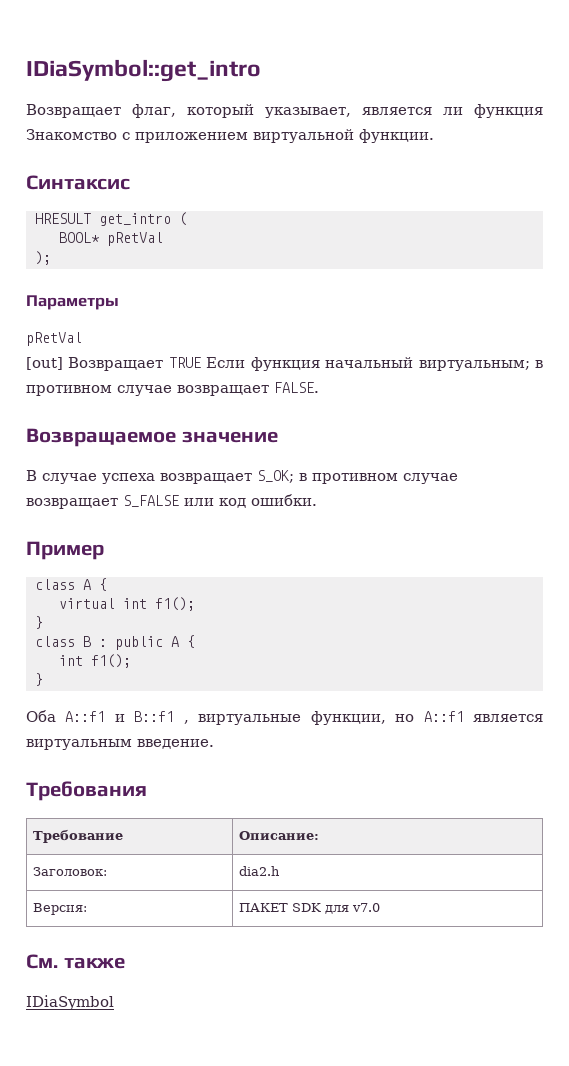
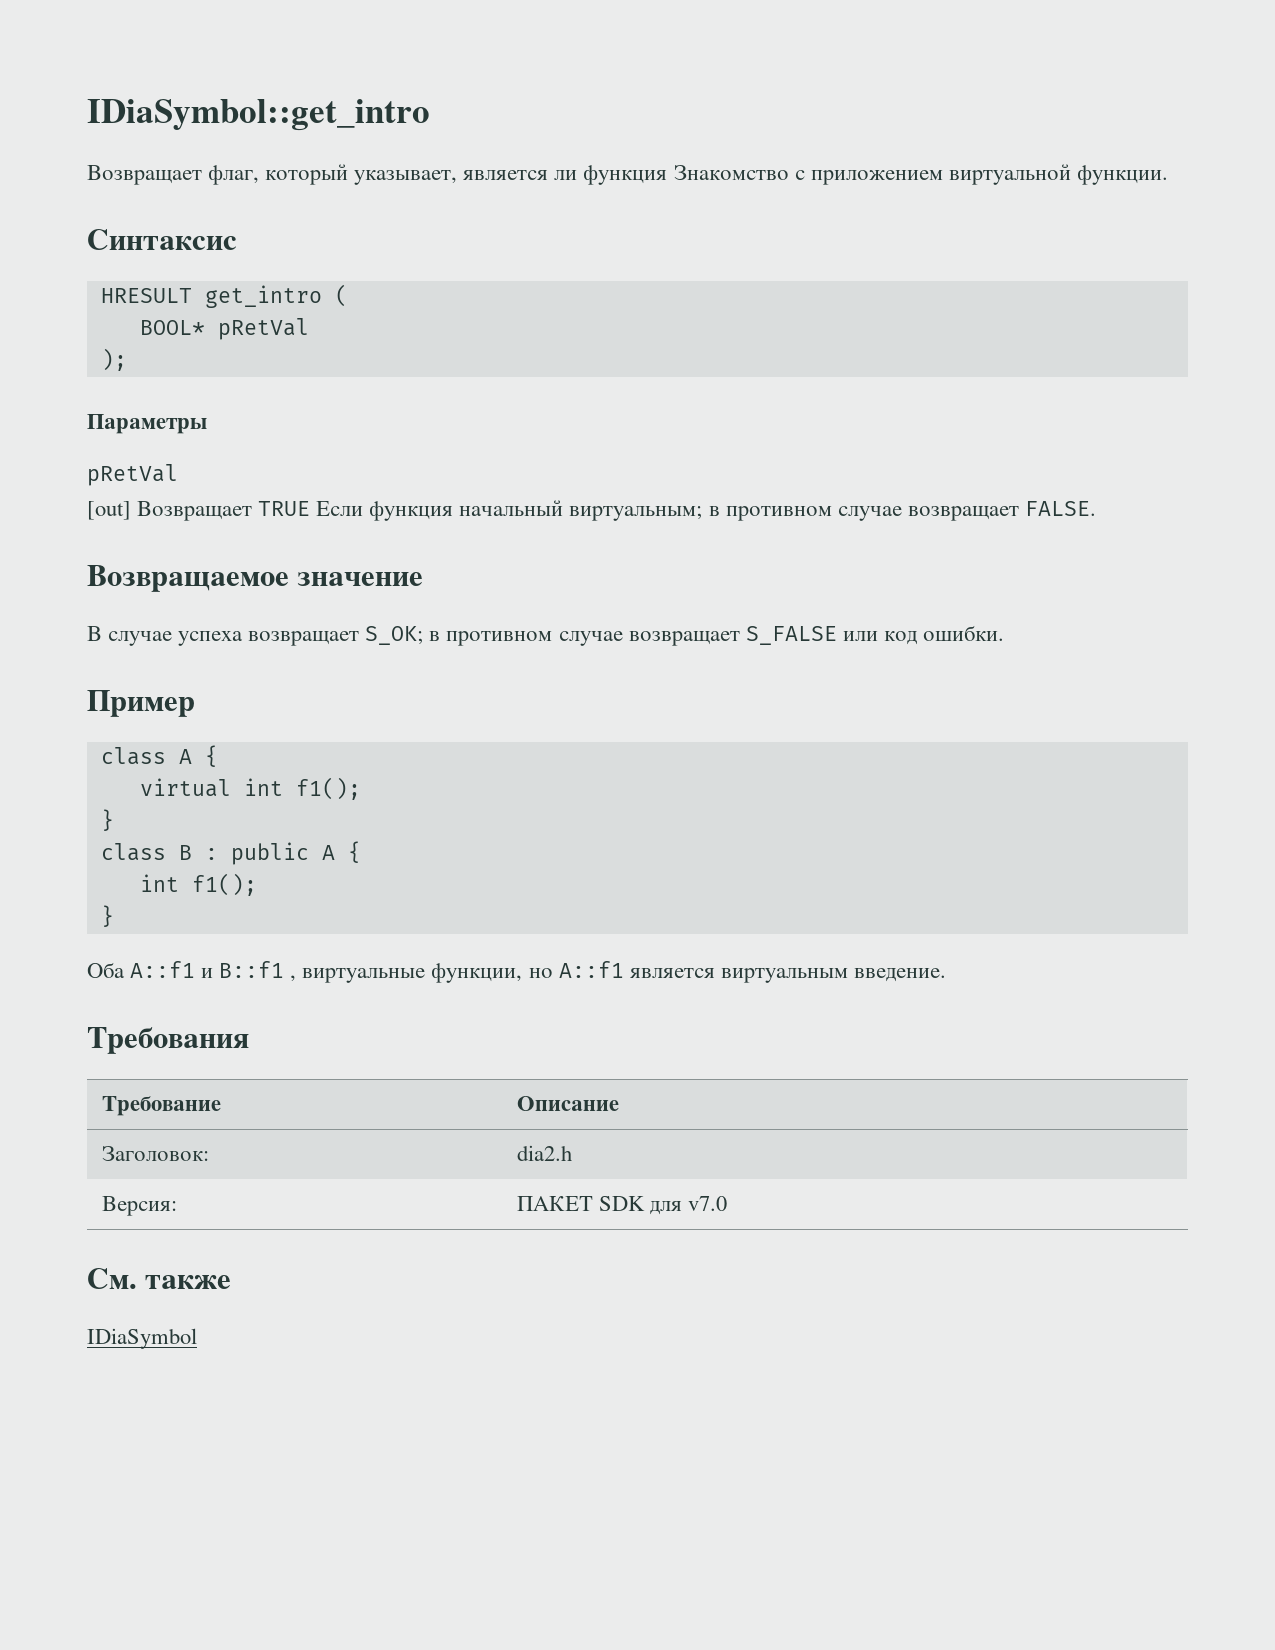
- Требование | Описание:
+ Требование | Описание

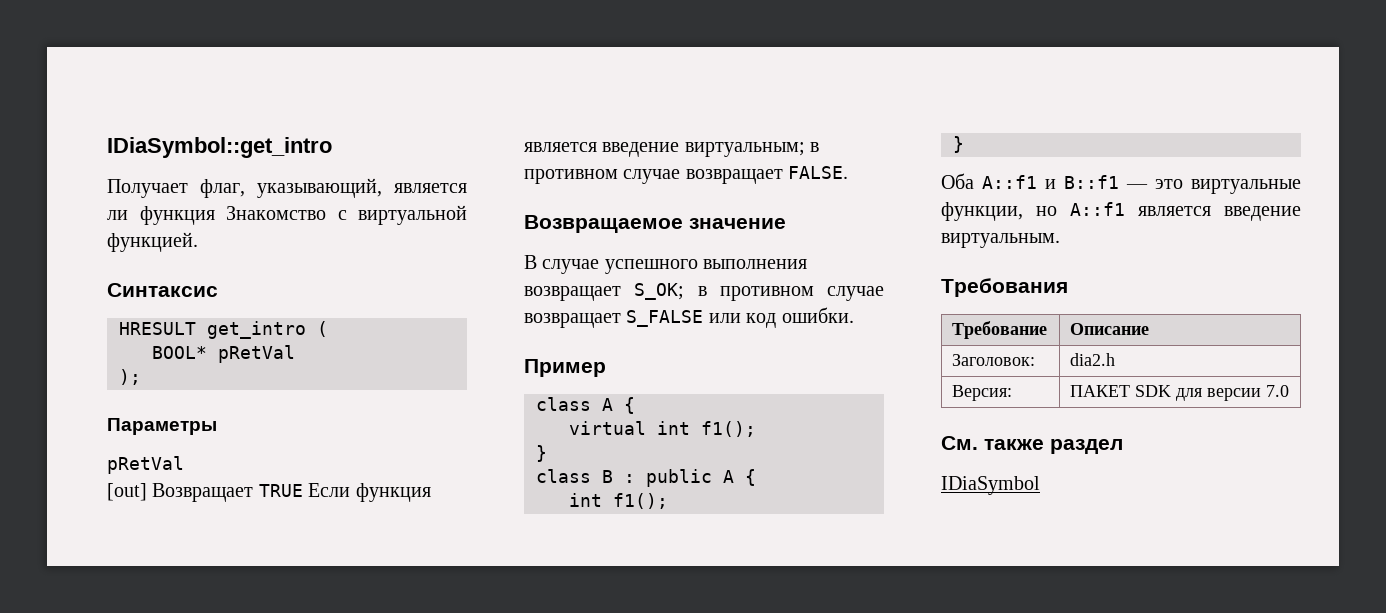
- Возвращает флаг, который указывает, является ли функция Знакомство с приложением виртуальной функции.
+ Получает флаг, указывающий, является ли функция Знакомство с виртуальной функцией.
- [out] Возвращает TRUE Если функция начальный виртуальным; в противном случае возвращает FALSE.
+ [out] Возвращает TRUE Если функция является введение виртуальным; в противном случае возвращает FALSE.
- В случае успеха возвращает S_OK; в противном случае возвращает S_FALSE или код ошибки.
+ В случае успешного выполнения возвращает S_OK; в противном случае возвращает S_FALSE или код ошибки.
- Оба A::f1 и B::f1 , виртуальные функции, но A::f1 является виртуальным введение.
+ Оба A::f1 и B::f1 — это виртуальные функции, но A::f1 является введение виртуальным.
- Версия: | ПАКЕТ SDK для v7.0
+ Версия: | ПАКЕТ SDK для версии 7.0
- См. также
+ См. также раздел

